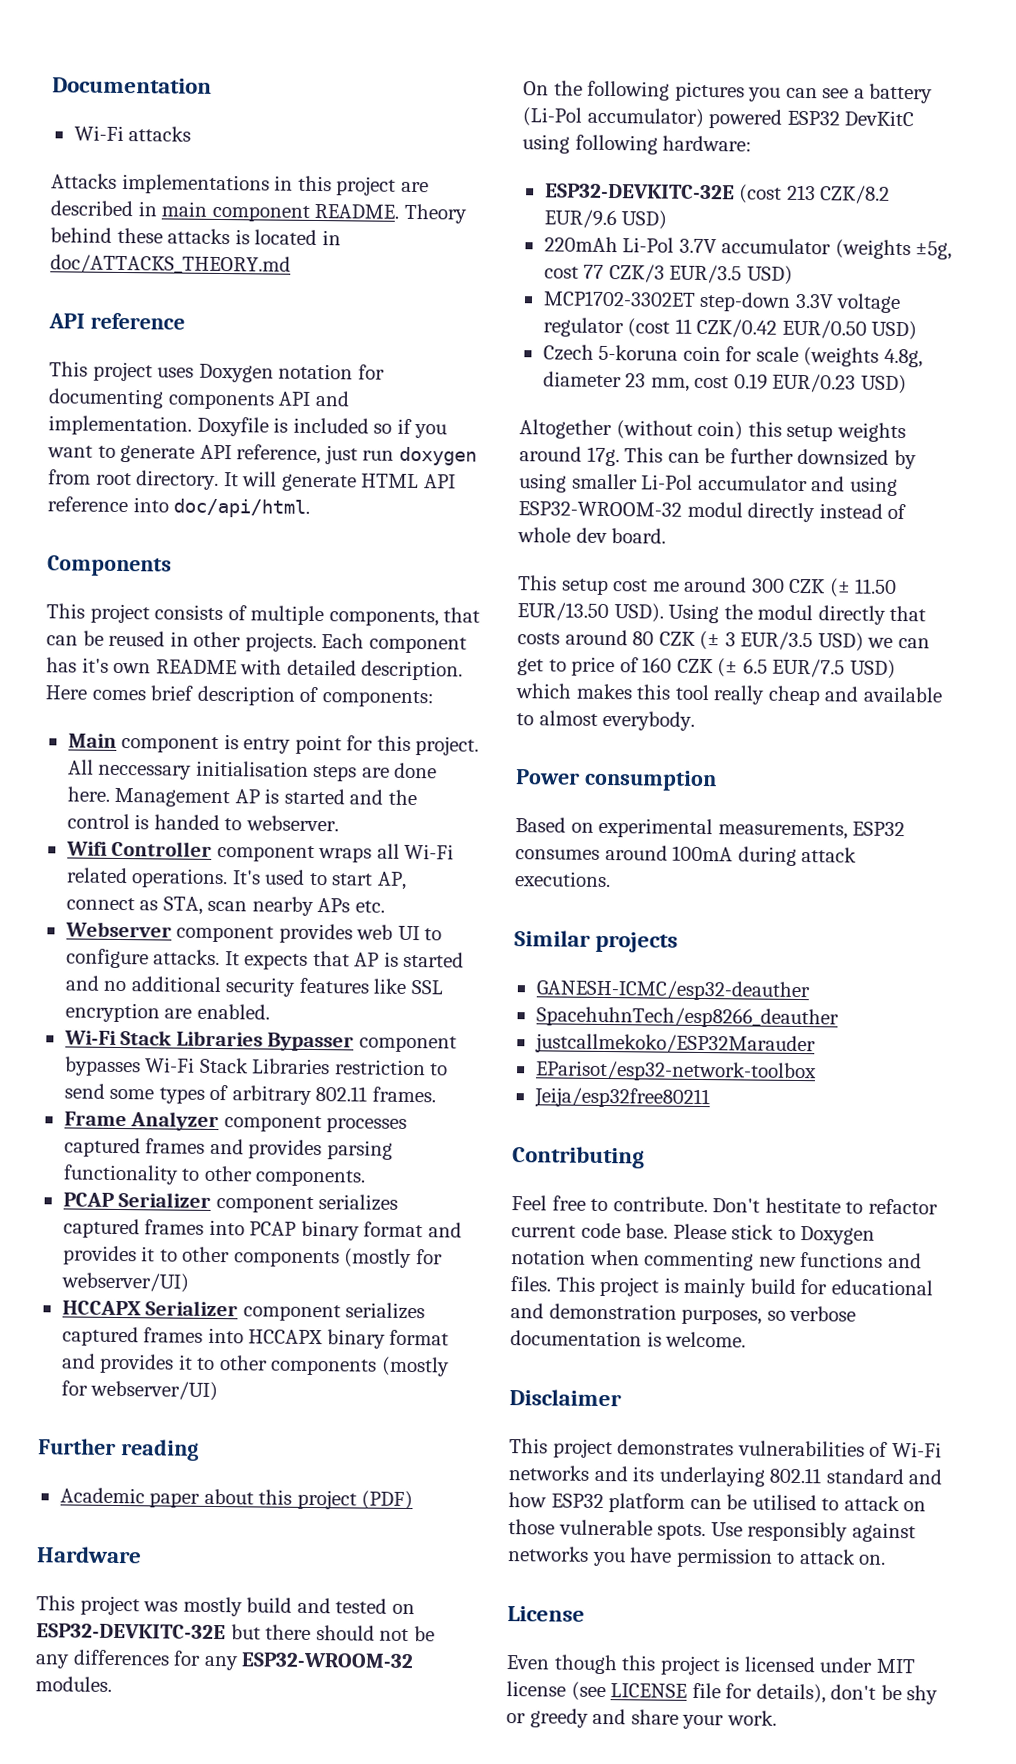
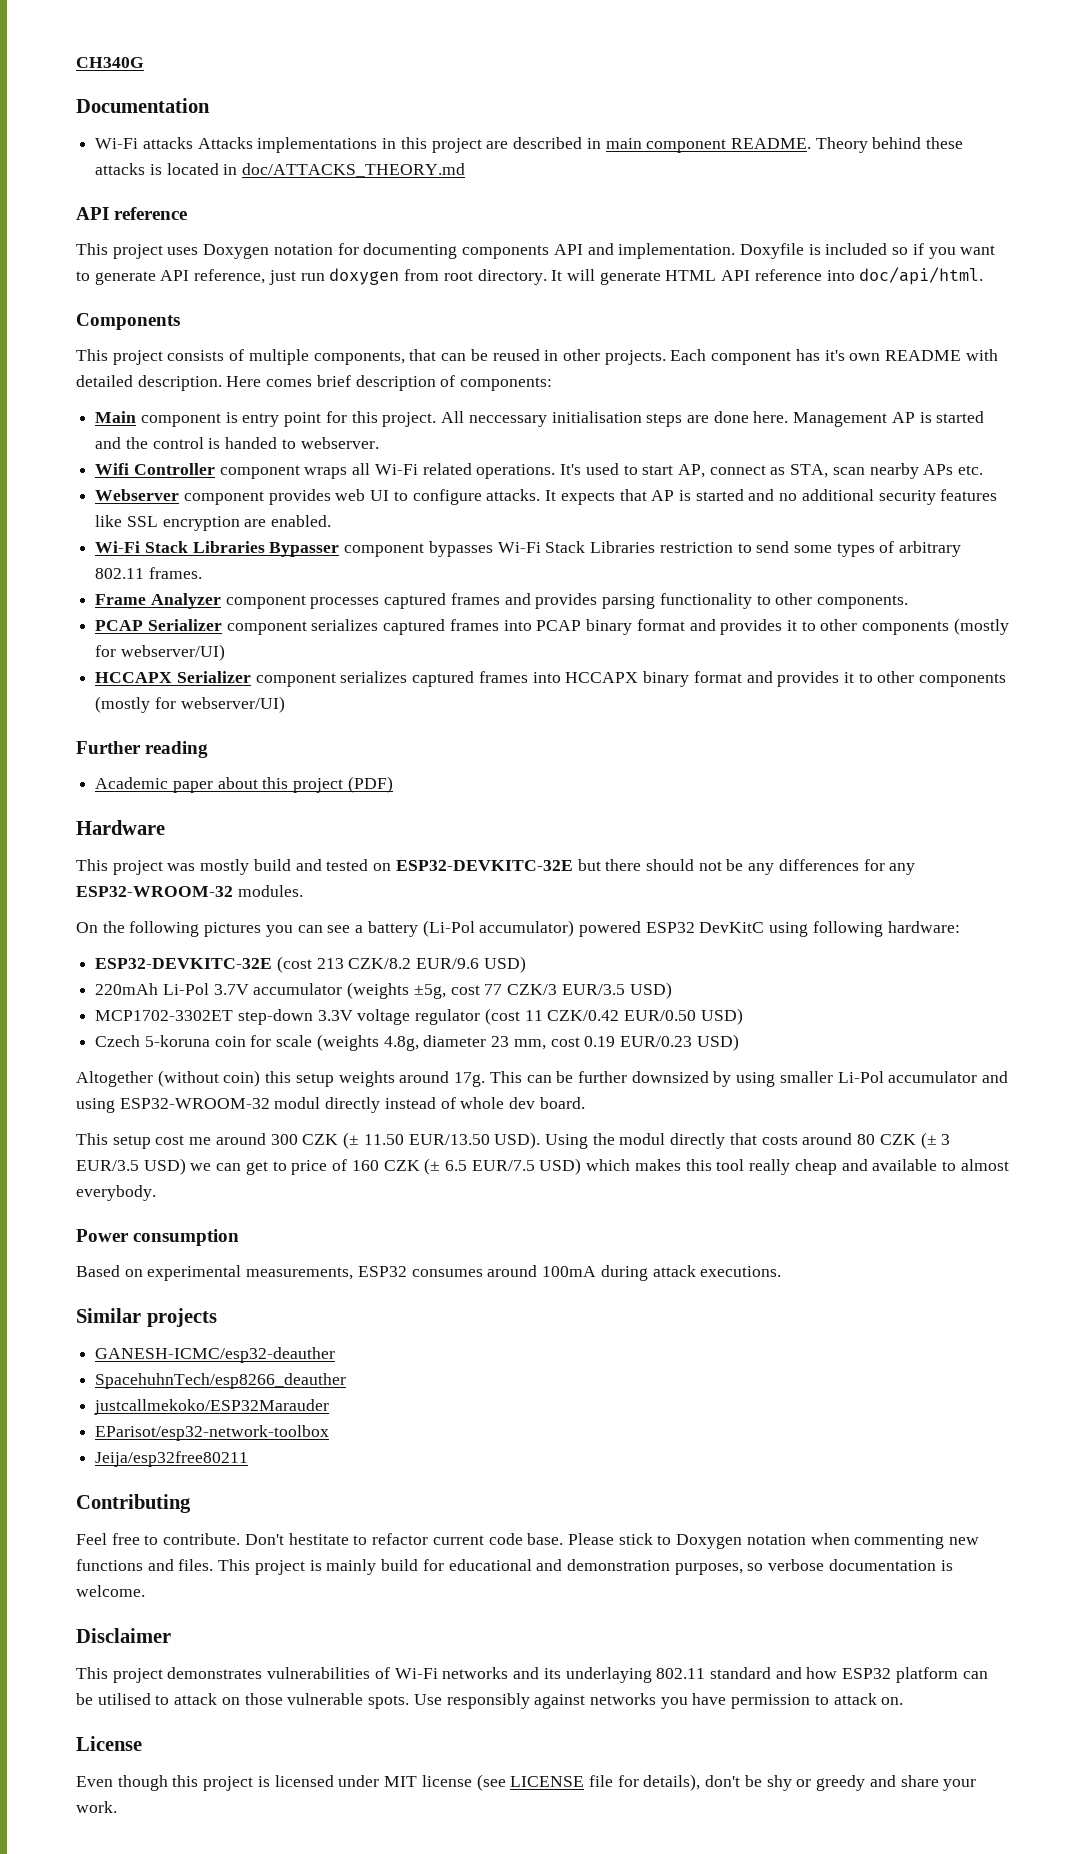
+ CH340G
- Wi-Fi attacks
- Attacks implementations in this project are described in main component README.
+ Wi-Fi attacks Attacks implementations in this project are described in main component README.

